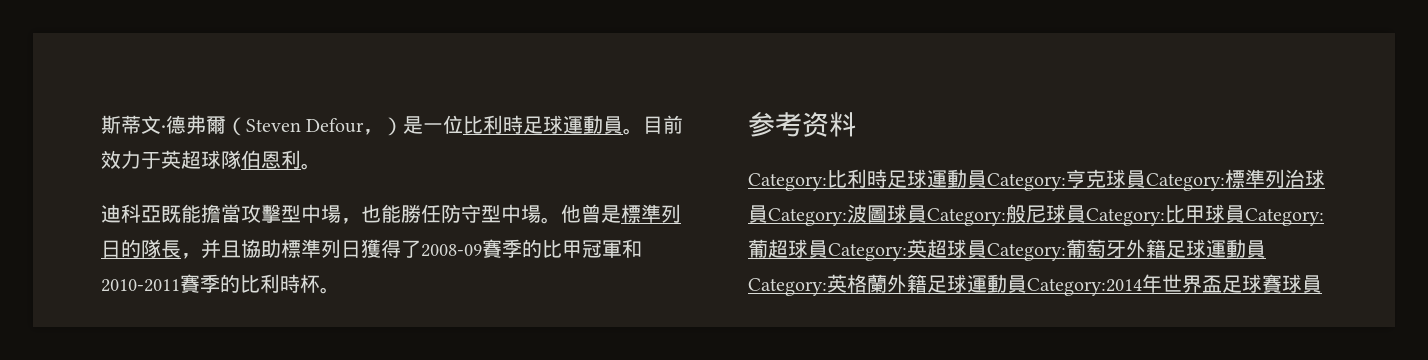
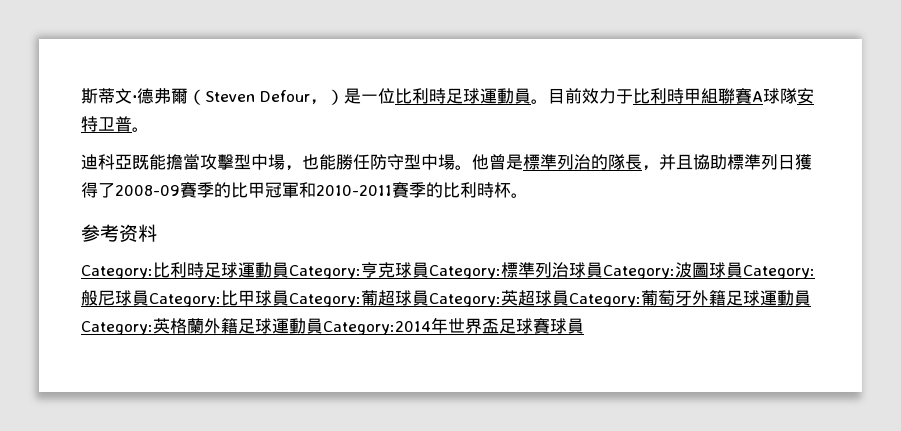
- 目前效力于英超球隊伯恩利。
+ 目前效力于比利時甲組聯賽A球隊安特卫普。
- 他曾是標準列日的隊長，并且協助標準列日獲得了2008-09賽季的比甲冠軍和2010-2011賽季的比利時杯。
+ 他曾是標準列治的隊長，并且協助標準列日獲得了2008-09賽季的比甲冠軍和2010-2011賽季的比利時杯。

